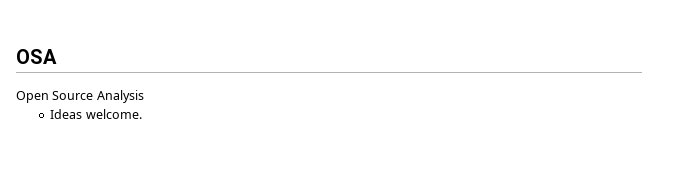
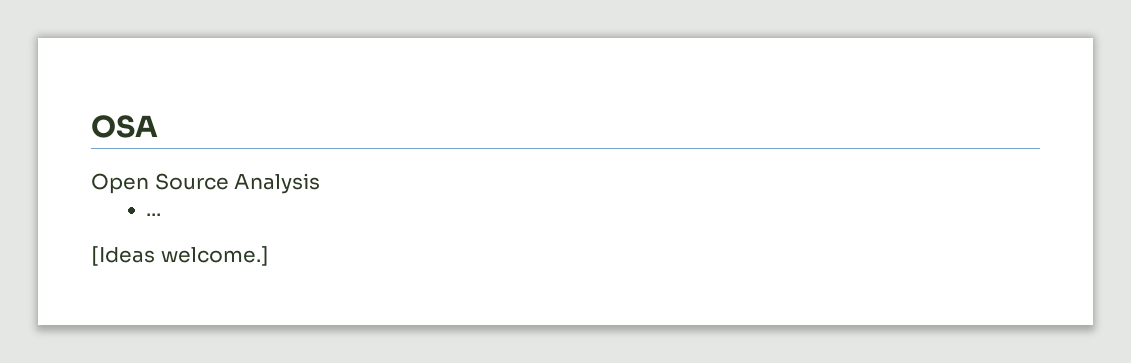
- Ideas welcome.
+ ...
+ [Ideas welcome.]

